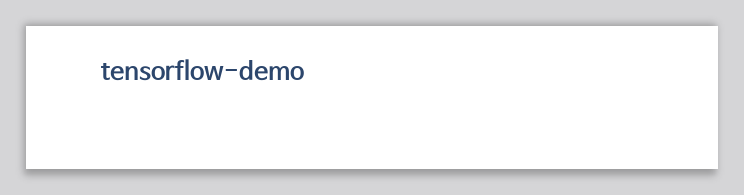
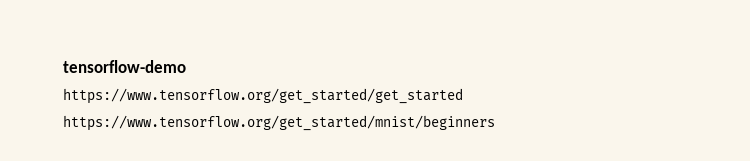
+ https://www.tensorflow.org/get_started/get_started
+ https://www.tensorflow.org/get_started/mnist/beginners

